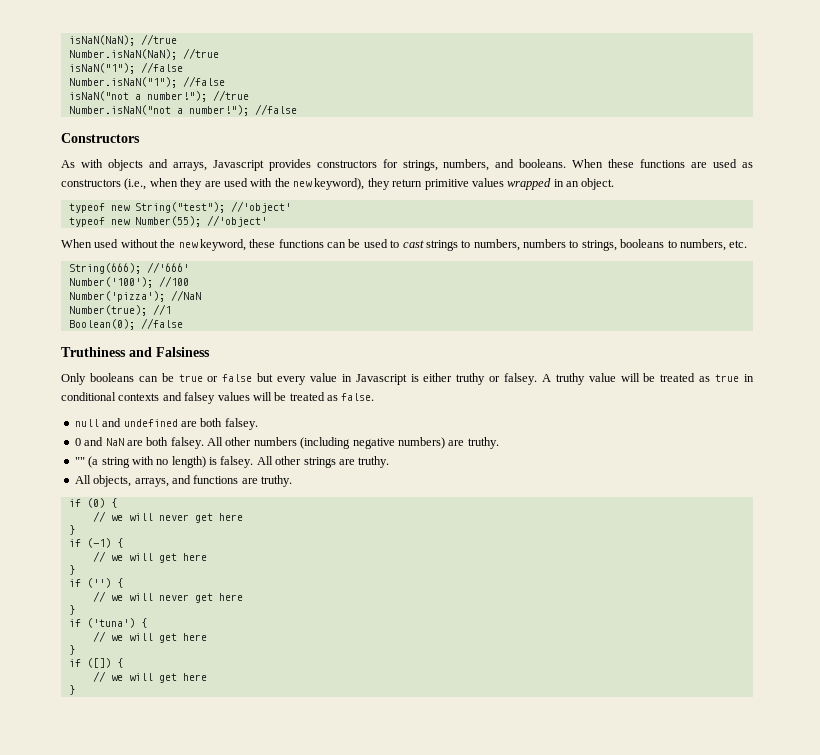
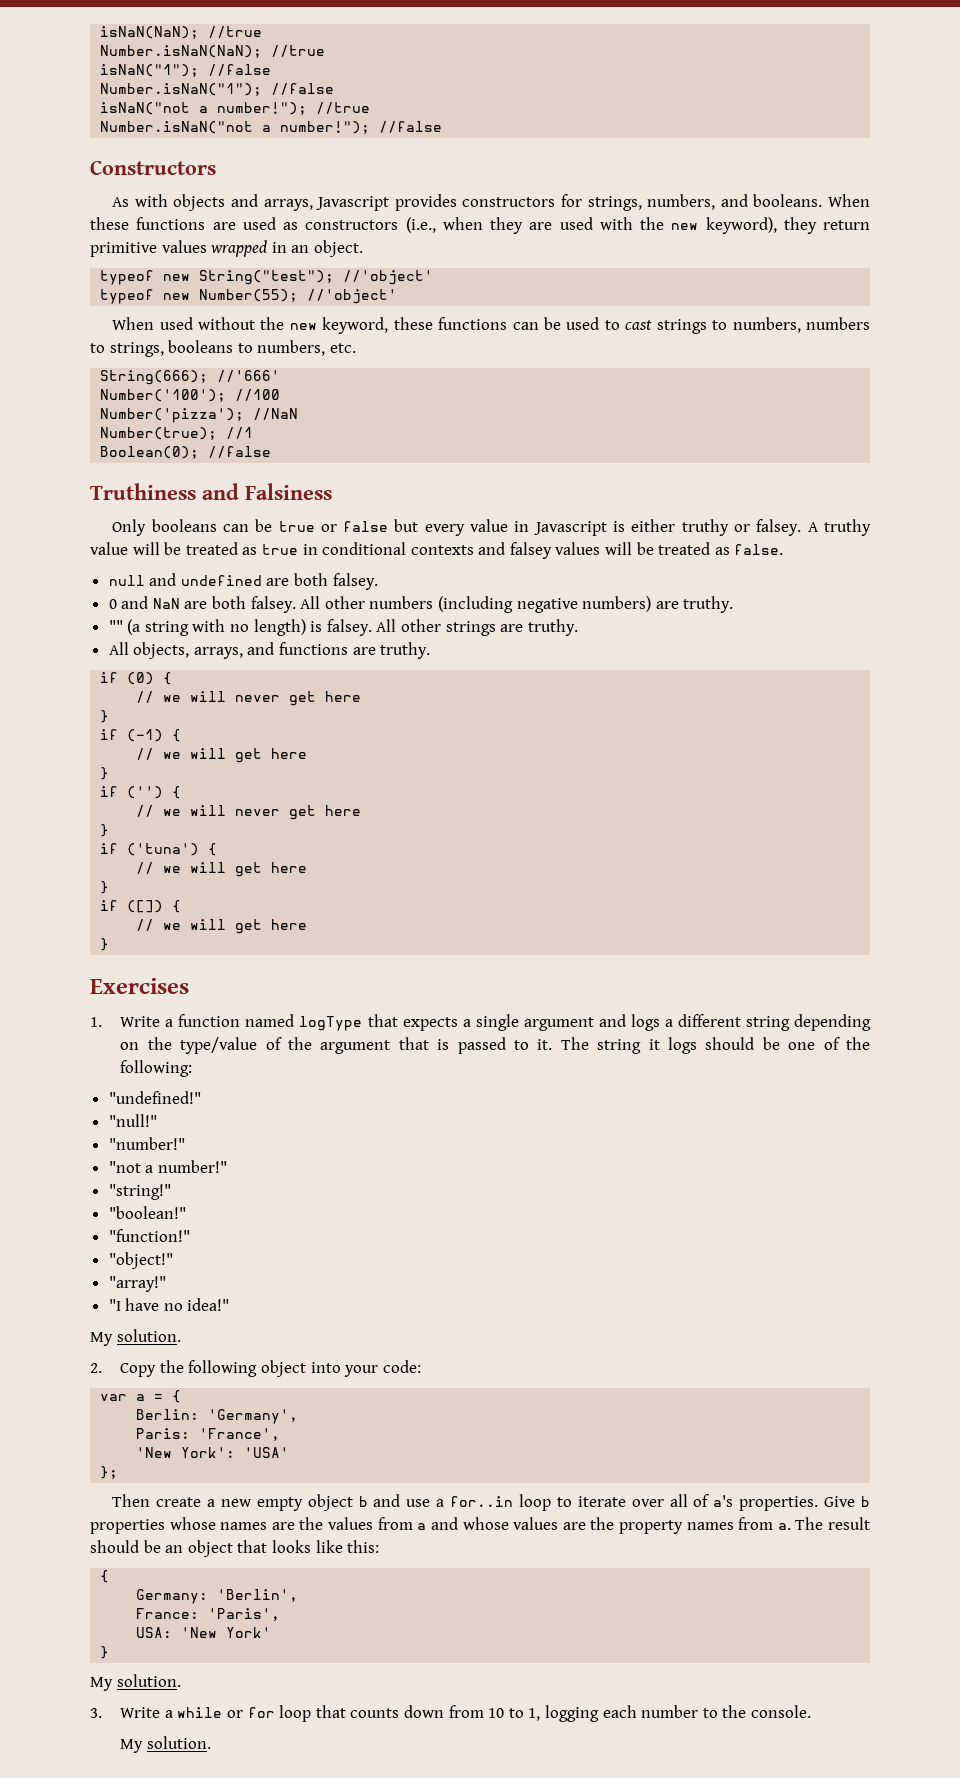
+ Exercises
+ 1. Write a function named logType that expects a single argument and logs a different string depending on the type/value of the argument that is passed to it. The string it logs should be one of the following:
+ "undefined!"
+ "null!"
+ "number!"
+ "not a number!"
+ "string!"
+ "boolean!"
+ "function!"
+ "object!"
+ "array!"
+ "I have no idea!"
+ My solution.
+ 2. Copy the following object into your code:
+ var a = {
+ Berlin: 'Germany',
+ Paris: 'France',
+ 'New York': 'USA'
+ };
+ Then create a new empty object b and use a for..in loop to iterate over all of a's properties. Give b properties whose names are the values from a and whose values are the property names from a. The result should be an object that looks like this:
+ {
+ Germany: 'Berlin',
+ France: 'Paris',
+ USA: 'New York'
+ }
+ My solution.
+ 3. Write a while or for loop that counts down from 10 to 1, logging each number to the console.
+ My solution.

